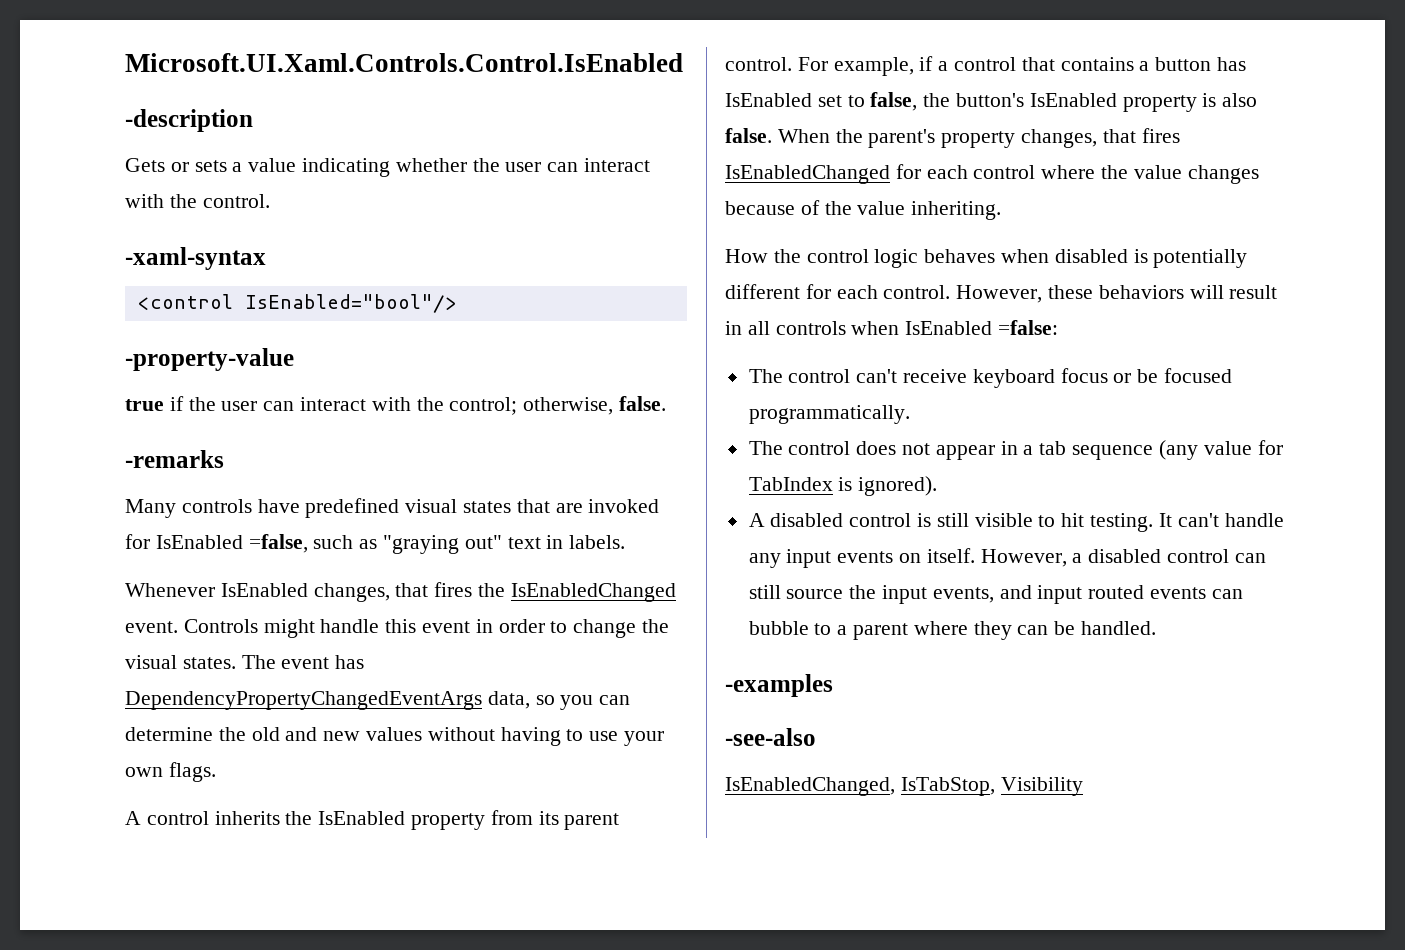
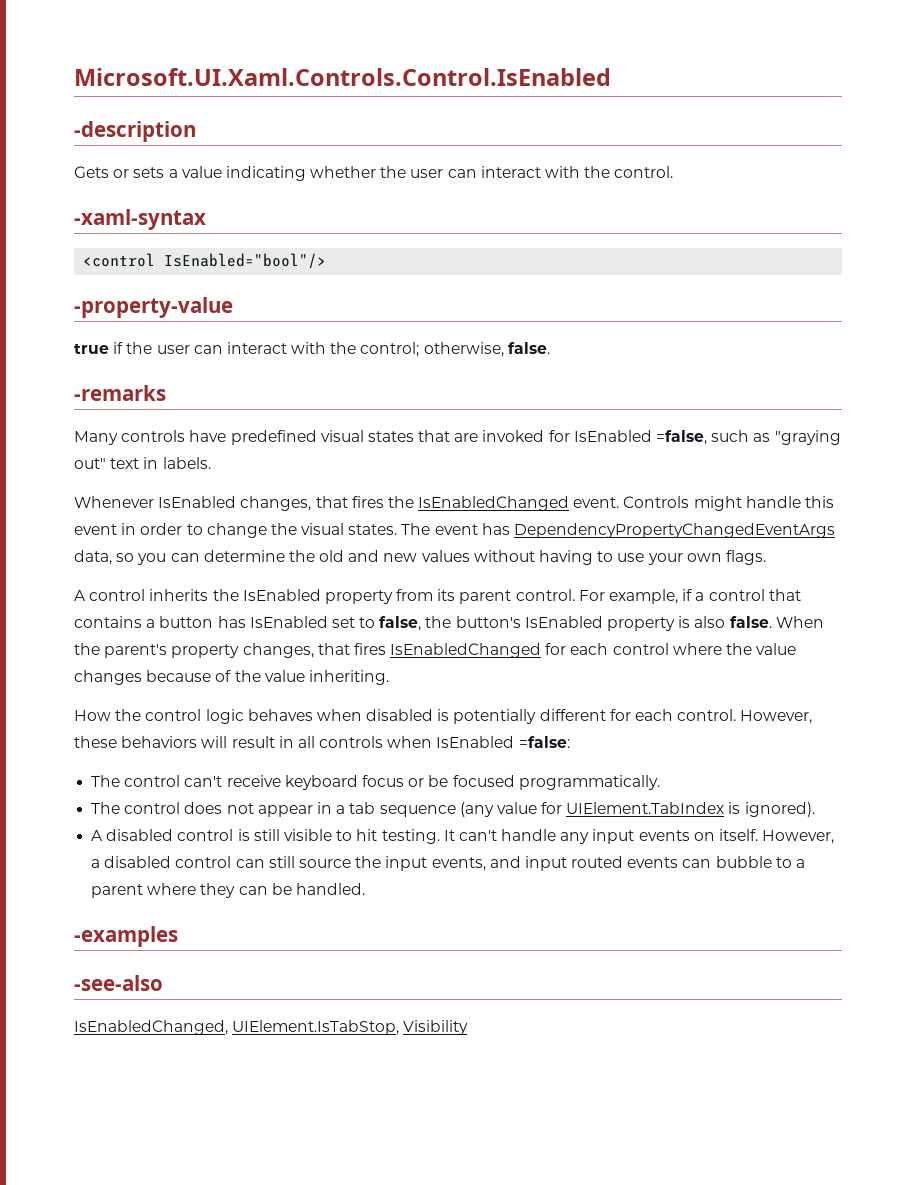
- The control does not appear in a tab sequence (any value for TabIndex is ignored).
+ The control does not appear in a tab sequence (any value for UIElement.TabIndex is ignored).
- IsEnabledChanged, IsTabStop, Visibility
+ IsEnabledChanged, UIElement.IsTabStop, Visibility

